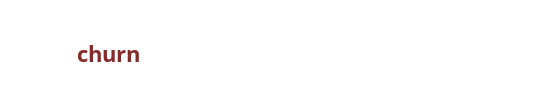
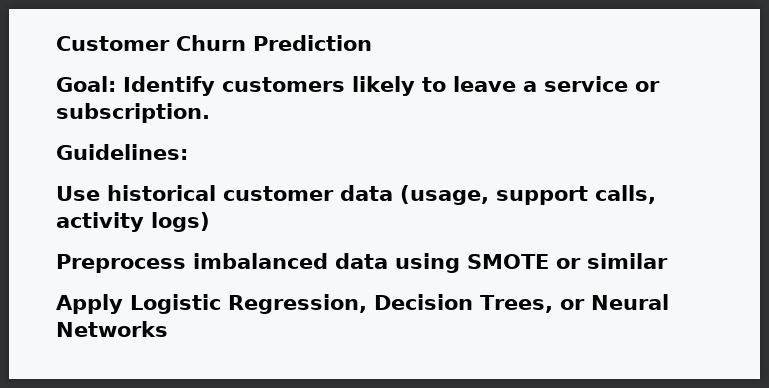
- churn
+ Customer Churn Prediction
+ Goal: Identify customers likely to leave a service or subscription.
+ Guidelines:
+ Use historical customer data (usage, support calls, activity logs)
+ Preprocess imbalanced data using SMOTE or similar
+ Apply Logistic Regression, Decision Trees, or Neural Networks

